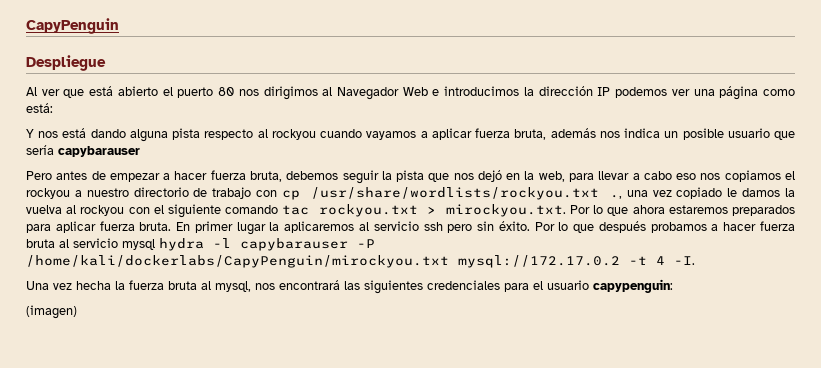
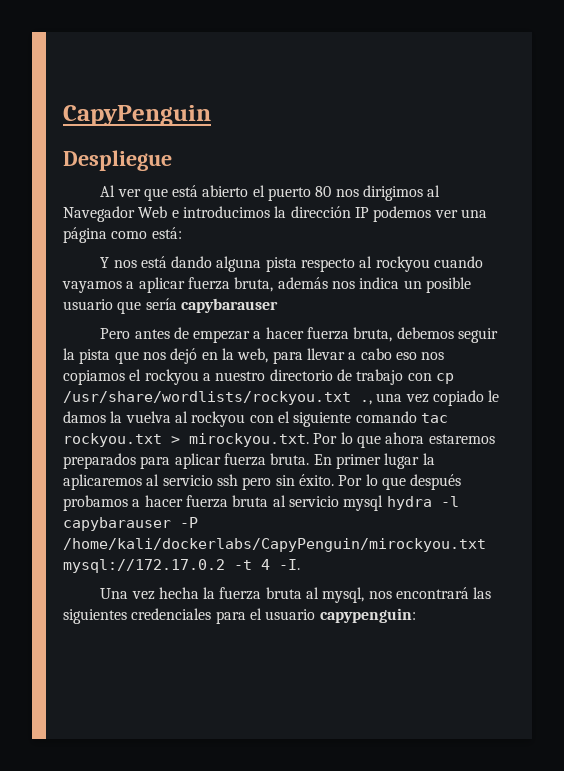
- (imagen)

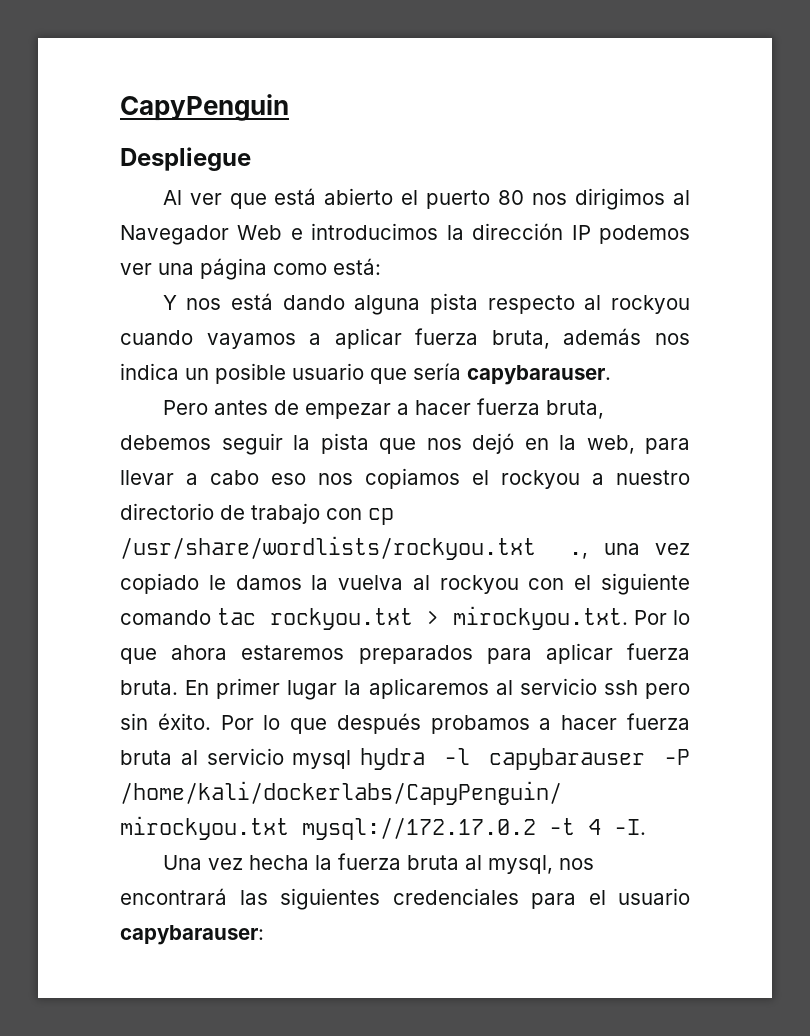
- Y nos está dando alguna pista respecto al rockyou cuando vayamos a aplicar fuerza bruta, además nos indica un posible usuario que sería capybarauser
+ Y nos está dando alguna pista respecto al rockyou cuando vayamos a aplicar fuerza bruta, además nos indica un posible usuario que sería capybarauser.
- Una vez hecha la fuerza bruta al mysql, nos encontrará las siguientes credenciales para el usuario capypenguin:
+ Una vez hecha la fuerza bruta al mysql, nos encontrará las siguientes credenciales para el usuario capybarauser:

